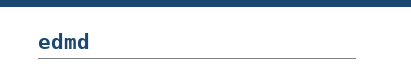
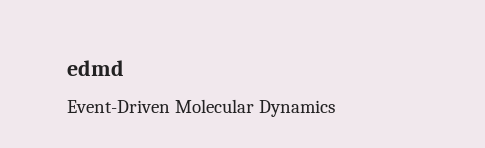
+ Event-Driven Molecular Dynamics

